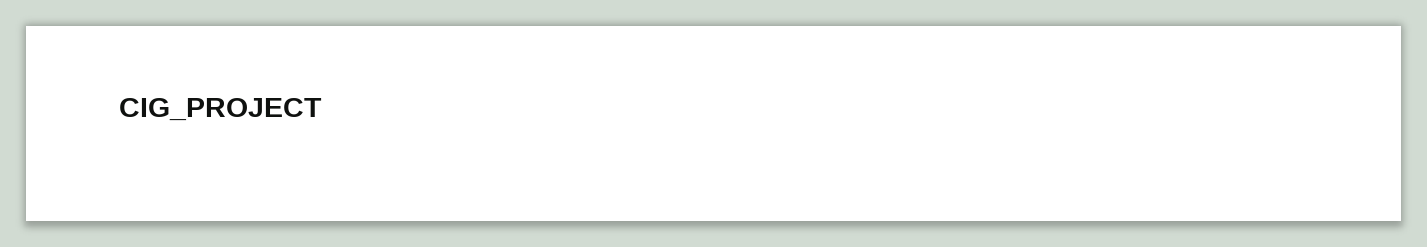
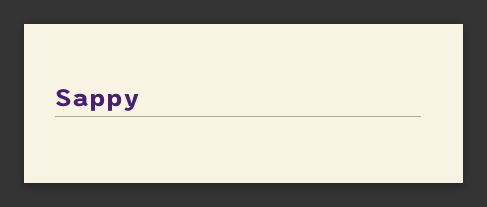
- CIG_PROJECT
+ Sappy

